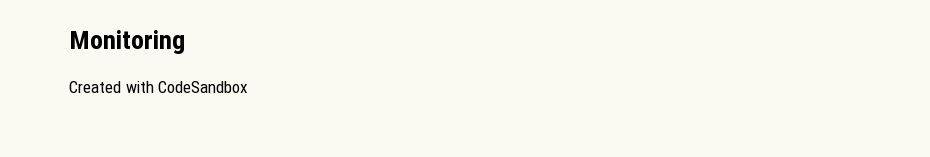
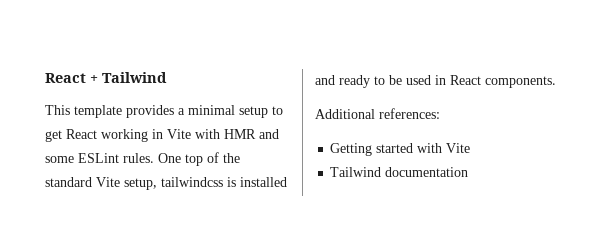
- Monitoring
- Created with CodeSandbox
+ React + Tailwind
+ This template provides a minimal setup to get React working in Vite with HMR and some ESLint rules. One top of the standard Vite setup, tailwindcss is installed and ready to be used in React components.
+ Additional references:
+ Getting started with Vite
+ Tailwind documentation

